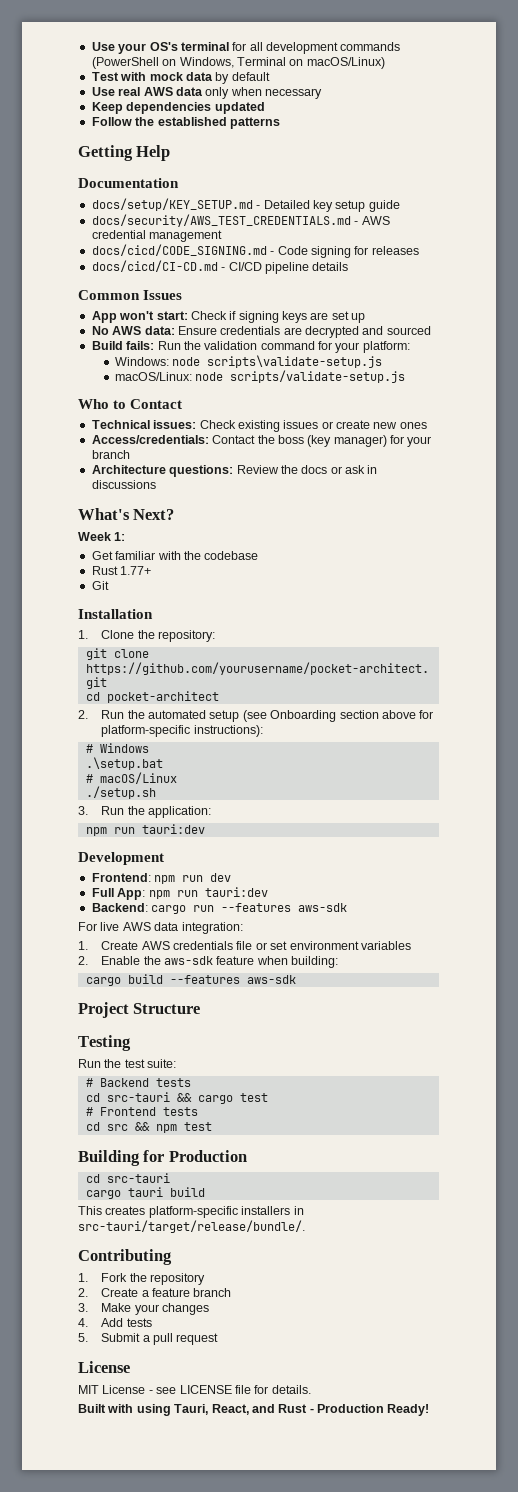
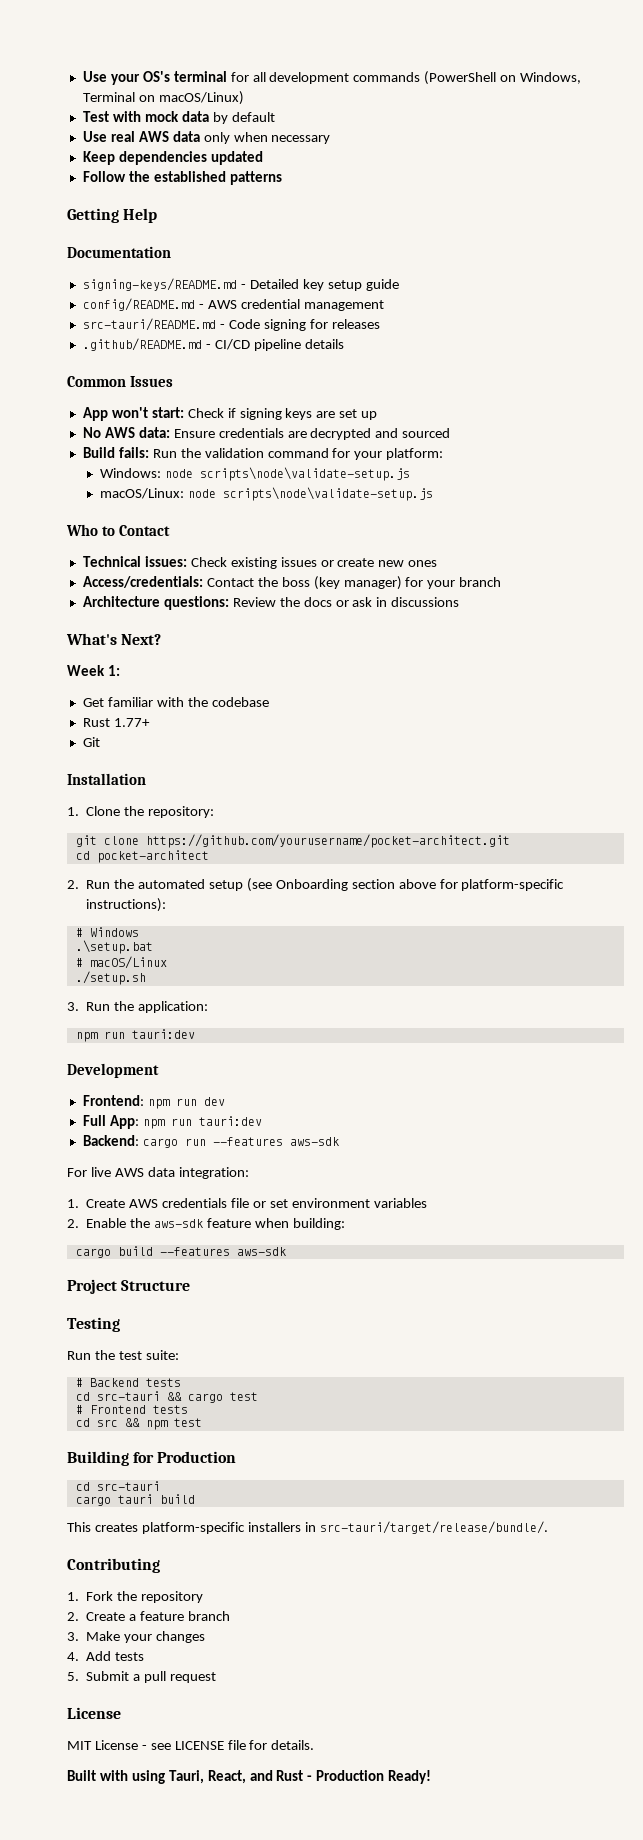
- docs/setup/KEY_SETUP.md - Detailed key setup guide
+ signing-keys/README.md - Detailed key setup guide
- docs/security/AWS_TEST_CREDENTIALS.md - AWS credential management
+ config/README.md - AWS credential management
- docs/cicd/CODE_SIGNING.md - Code signing for releases
+ src-tauri/README.md - Code signing for releases
- docs/cicd/CI-CD.md - CI/CD pipeline details
+ .github/README.md - CI/CD pipeline details
- Windows: node scripts\validate-setup.js
+ Windows: node scripts\node\validate-setup.js
- macOS/Linux: node scripts/validate-setup.js
+ macOS/Linux: node scripts\node\validate-setup.js

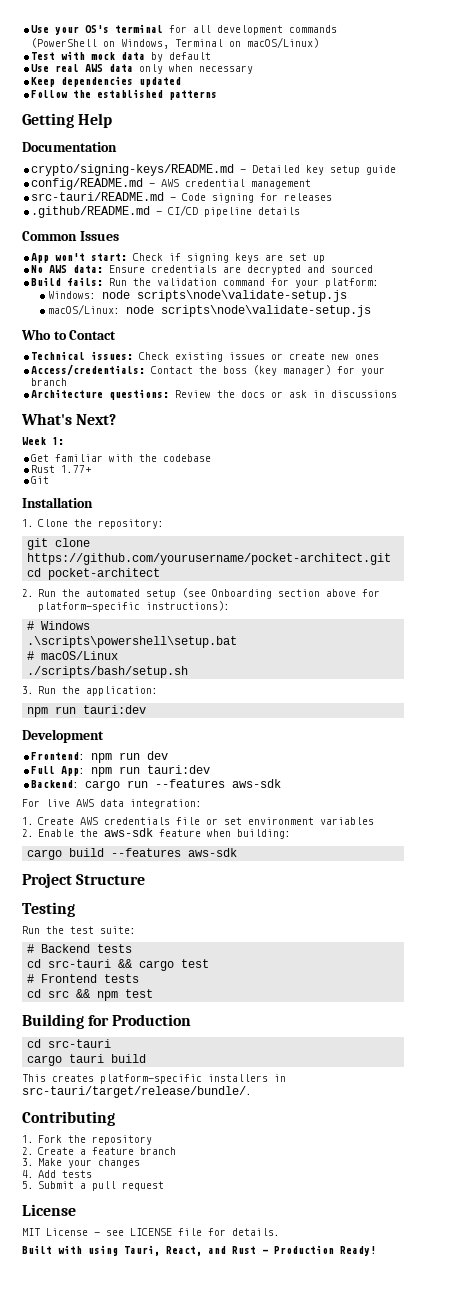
- signing-keys/README.md - Detailed key setup guide
+ crypto/signing-keys/README.md - Detailed key setup guide
- .\setup.bat
+ .\scripts\powershell\setup.bat
- ./setup.sh
+ ./scripts/bash/setup.sh

